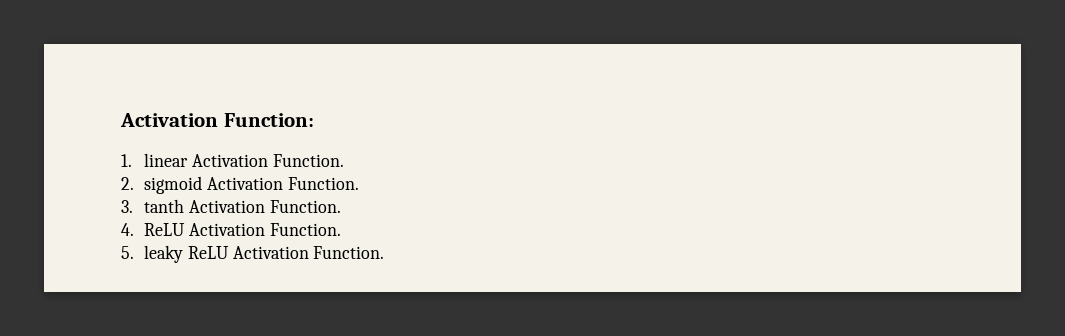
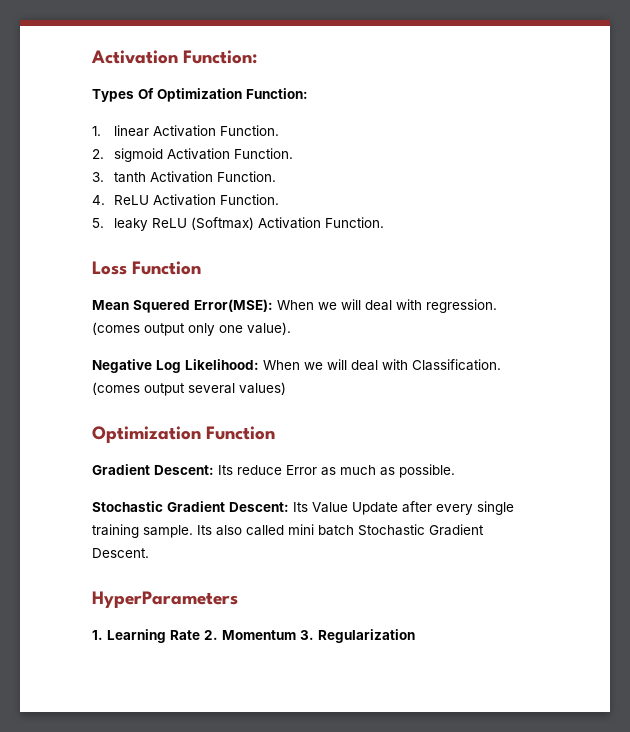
+ Types Of Optimization Function:
- 5. leaky ReLU Activation Function.
+ 5. leaky ReLU (Softmax) Activation Function.
+ Loss Function
+ Mean Squered Error(MSE): When we will deal with regression. (comes output only one value).
+ Negative Log Likelihood: When we will deal with Classification. (comes output several values)
+ Optimization Function
+ Gradient Descent: Its reduce Error as much as possible.
+ Stochastic Gradient Descent: Its Value Update after every single training sample. Its also called mini batch Stochastic Gradient Descent.
+ HyperParameters
+ 1. Learning Rate 2. Momentum 3. Regularization

